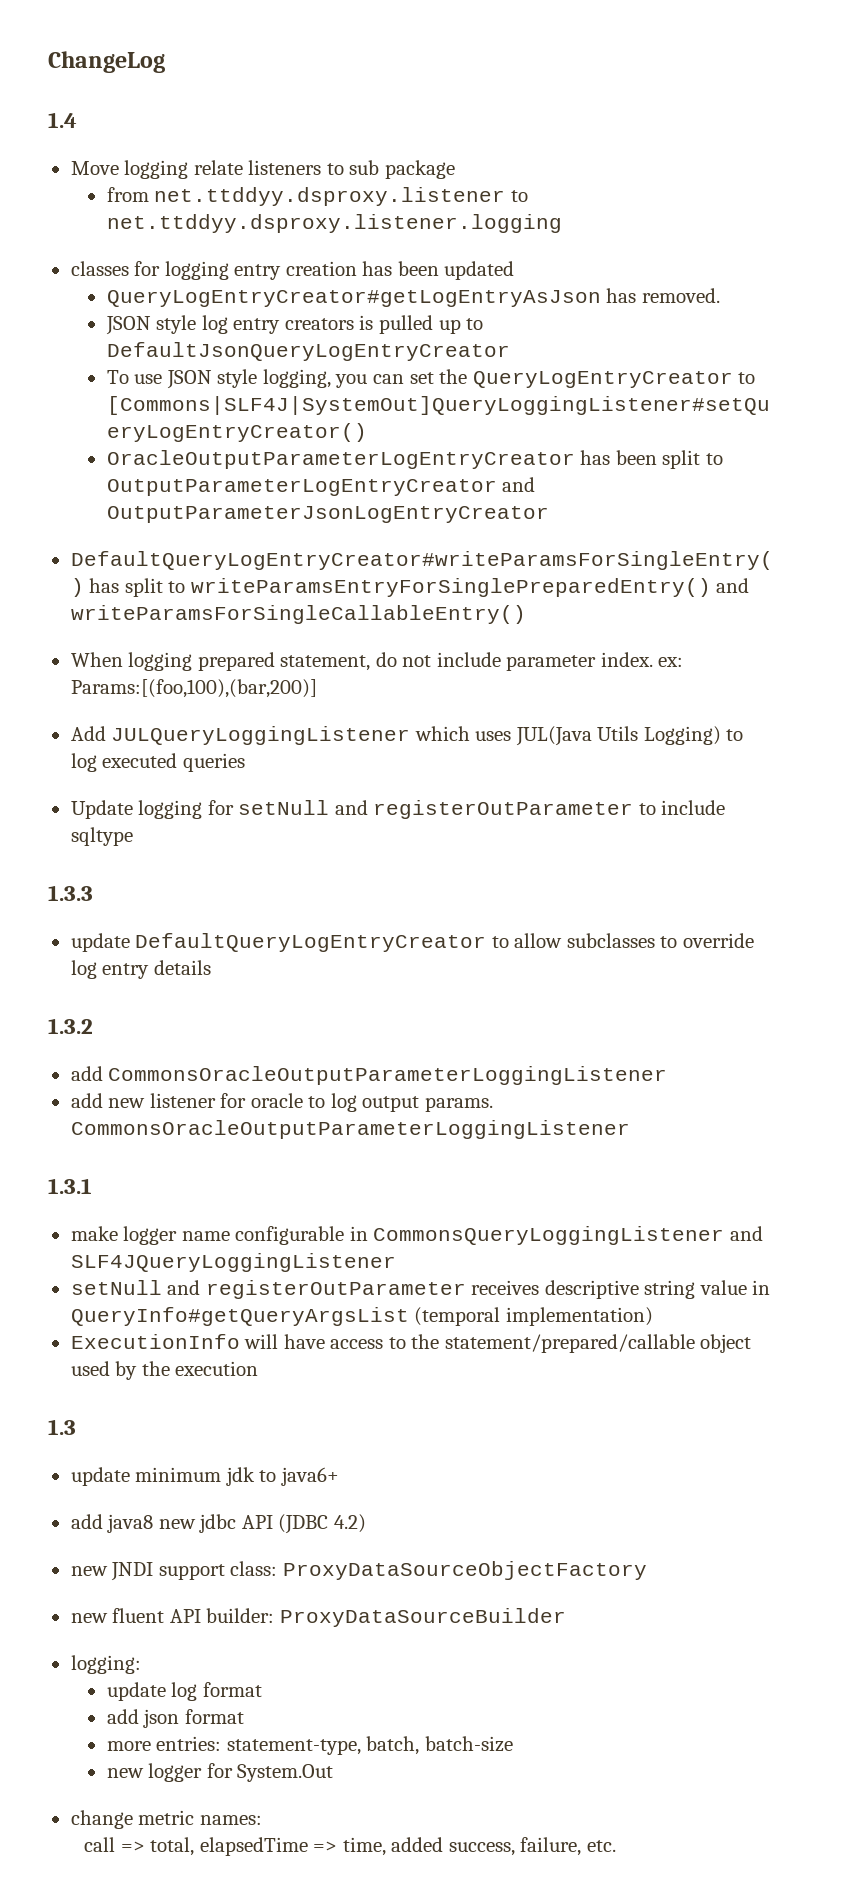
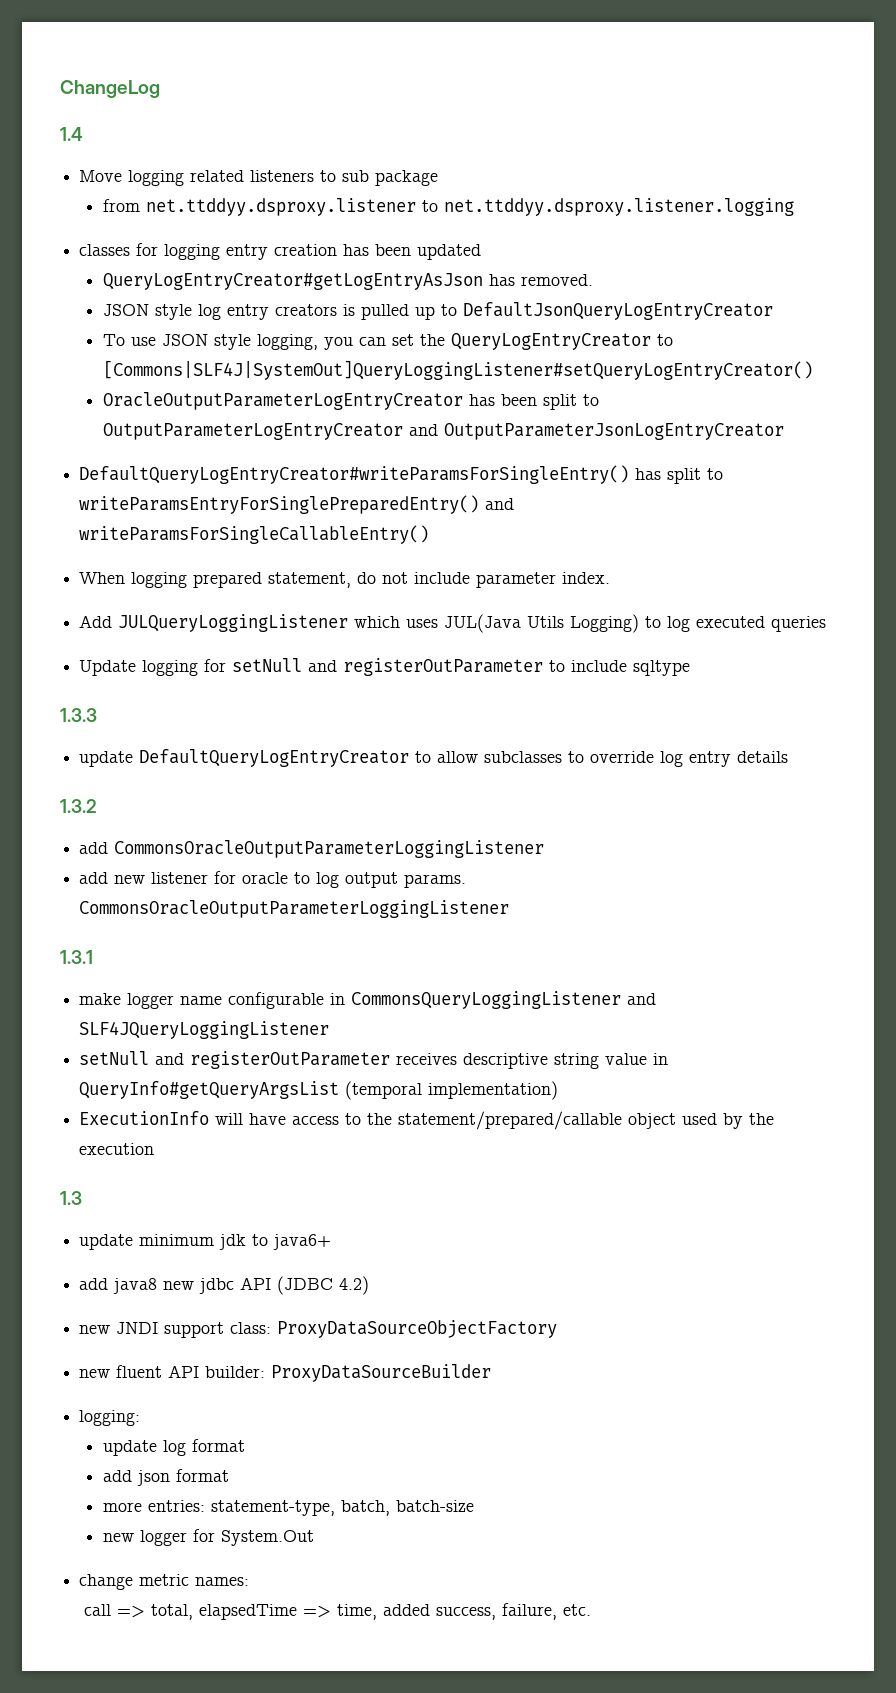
- Move logging relate listeners to sub package
+ Move logging related listeners to sub package
- When logging prepared statement, do not include parameter index. ex: Params:[(foo,100),(bar,200)]
+ When logging prepared statement, do not include parameter index.

